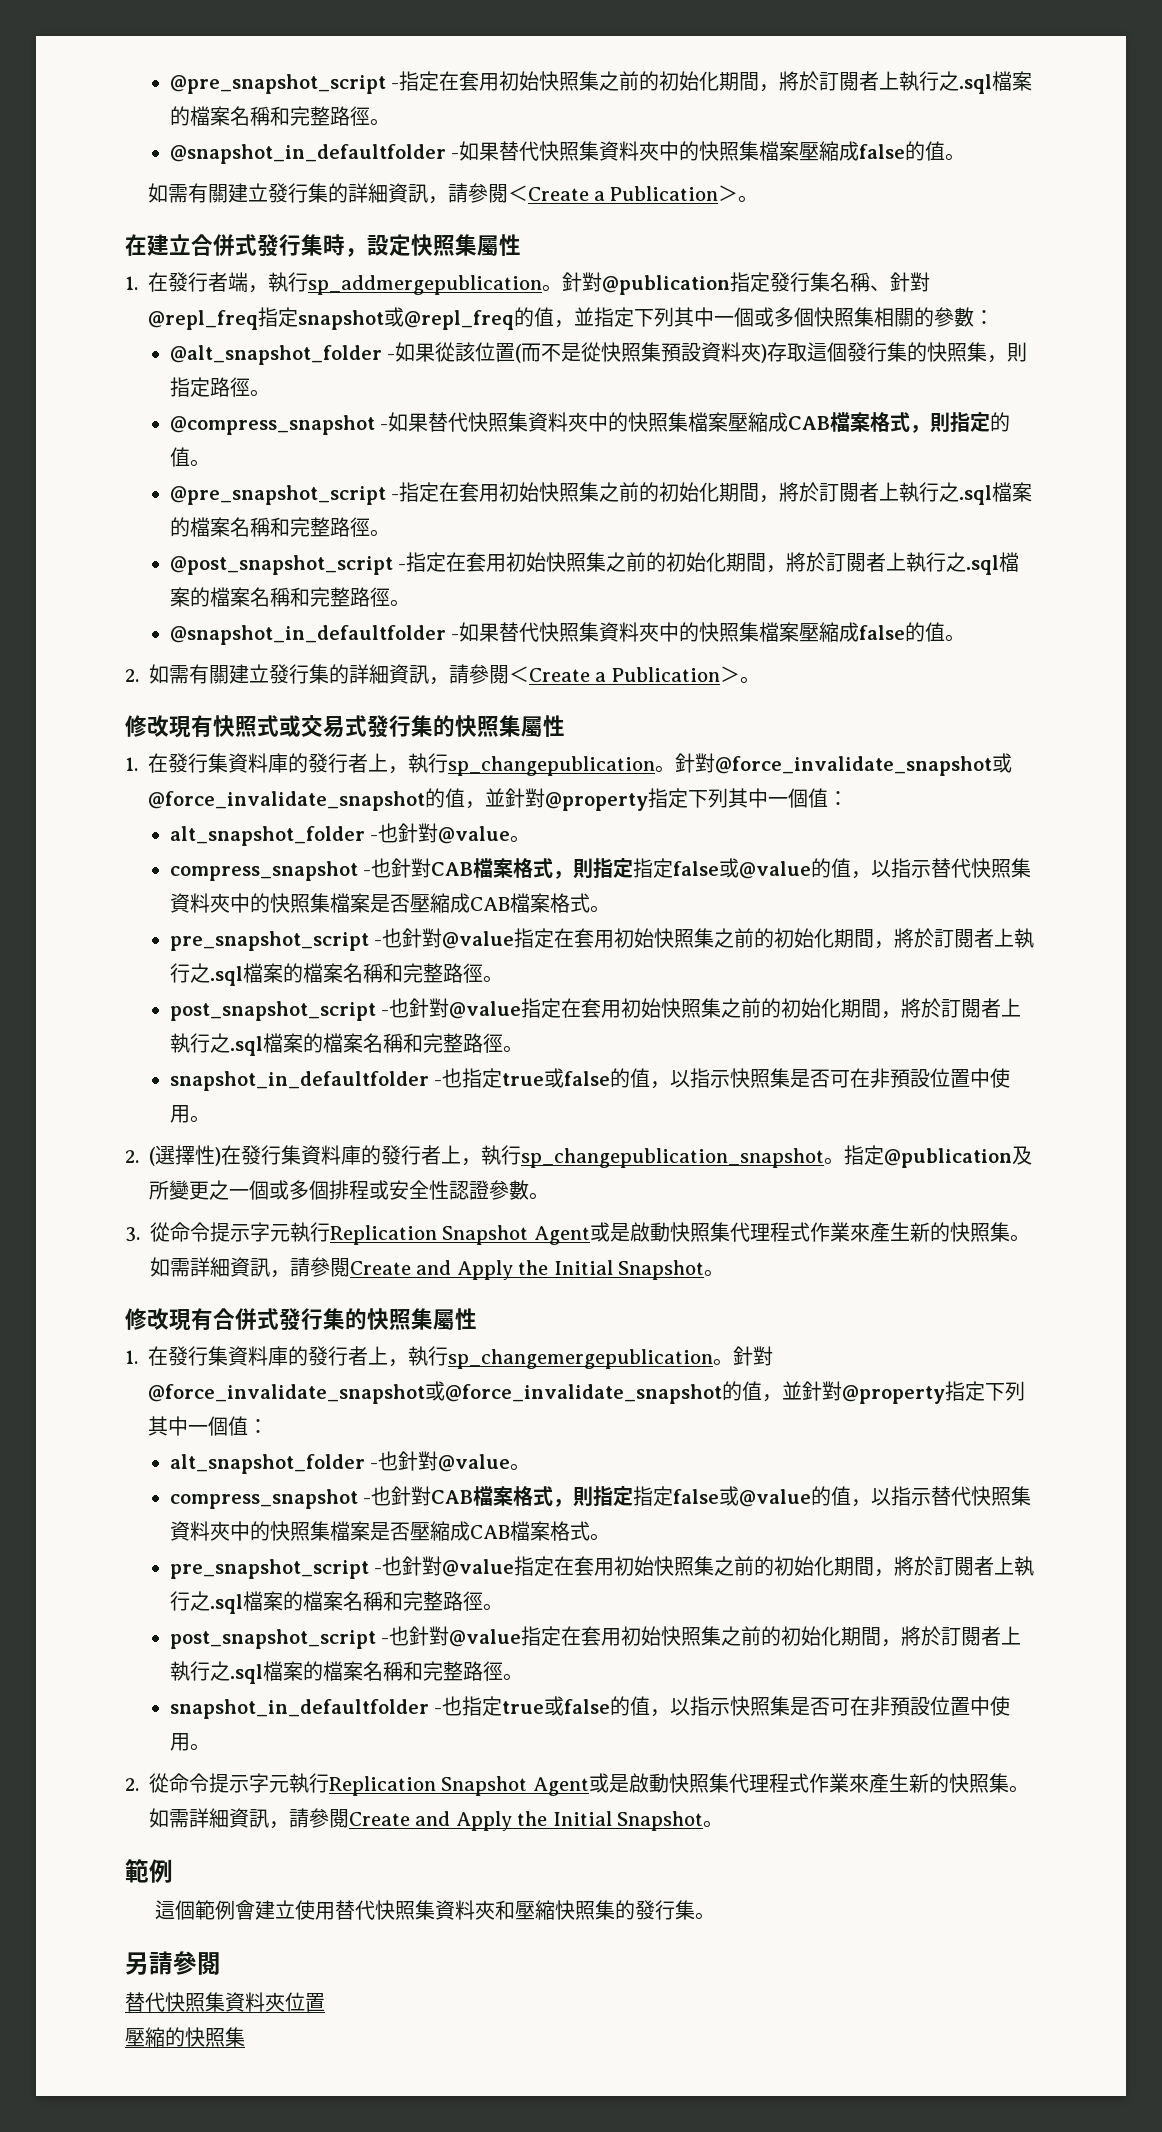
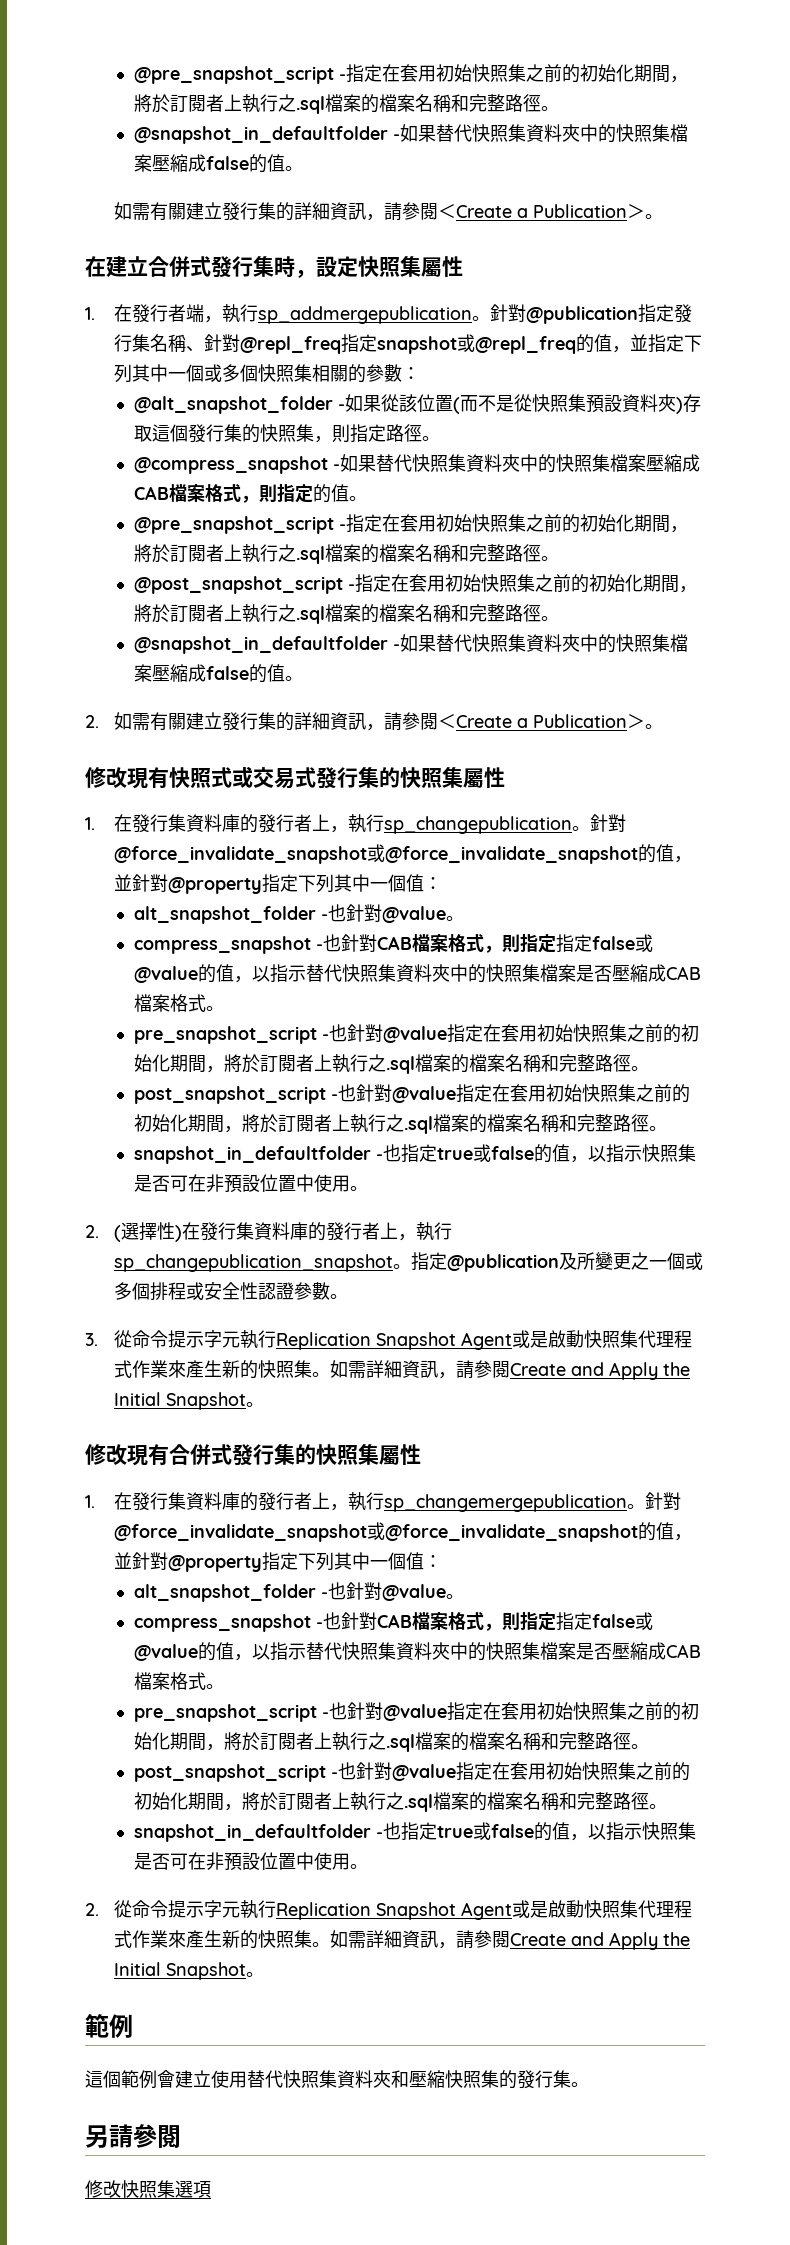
- 替代快照集資料夾位置
- 壓縮的快照集
+ 修改快照集選項

